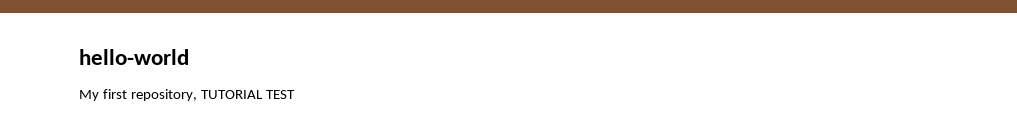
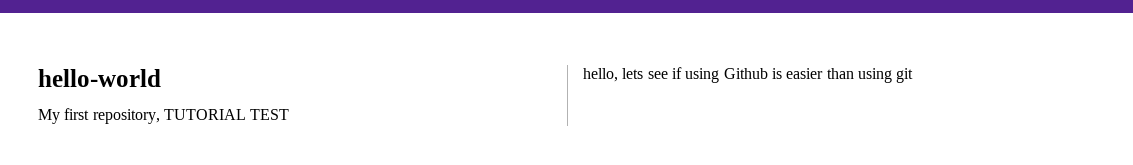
+ hello, lets see if using Github is easier than using git

